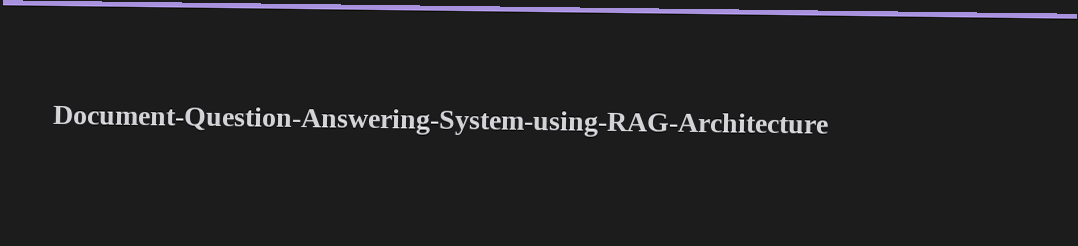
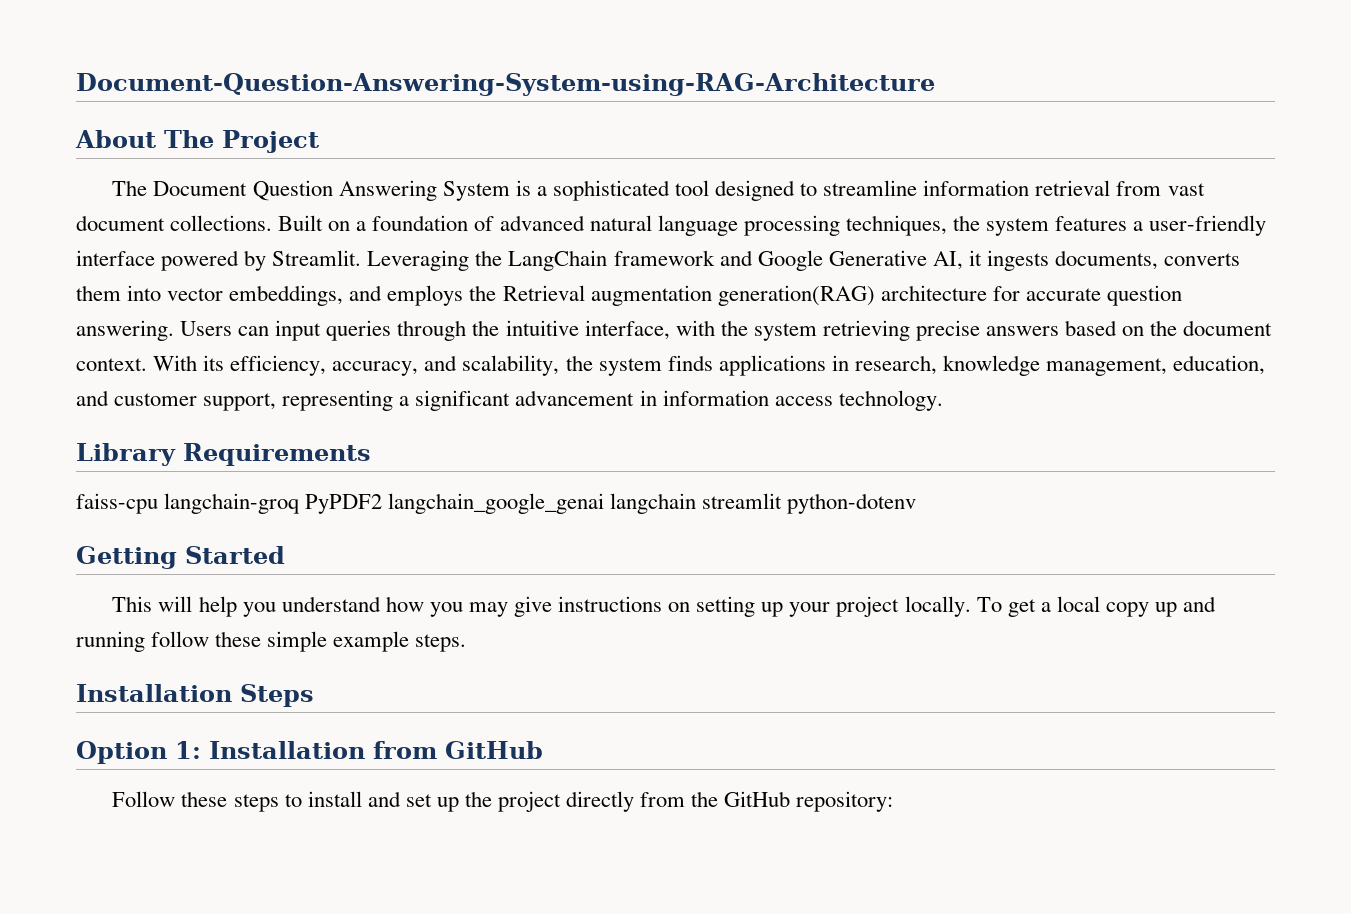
+ About The Project
+ The Document Question Answering System is a sophisticated tool designed to streamline information retrieval from vast document collections. Built on a foundation of advanced natural language processing techniques, the system features a user-friendly interface powered by Streamlit. Leveraging the LangChain framework and Google Generative AI, it ingests documents, converts them into vector embeddings, and employs the Retrieval augmentation generation(RAG) architecture for accurate question answering. Users can input queries through the intuitive interface, with the system retrieving precise answers based on the document context. With its efficiency, accuracy, and scalability, the system finds applications in research, knowledge management, education, and customer support, representing a significant advancement in information access technology.
+ Library Requirements
+ faiss-cpu langchain-groq PyPDF2 langchain_google_genai langchain streamlit python-dotenv
+ Getting Started
+ This will help you understand how you may give instructions on setting up your project locally. To get a local copy up and running follow these simple example steps.
+ Installation Steps
+ Option 1: Installation from GitHub
+ Follow these steps to install and set up the project directly from the GitHub repository:

